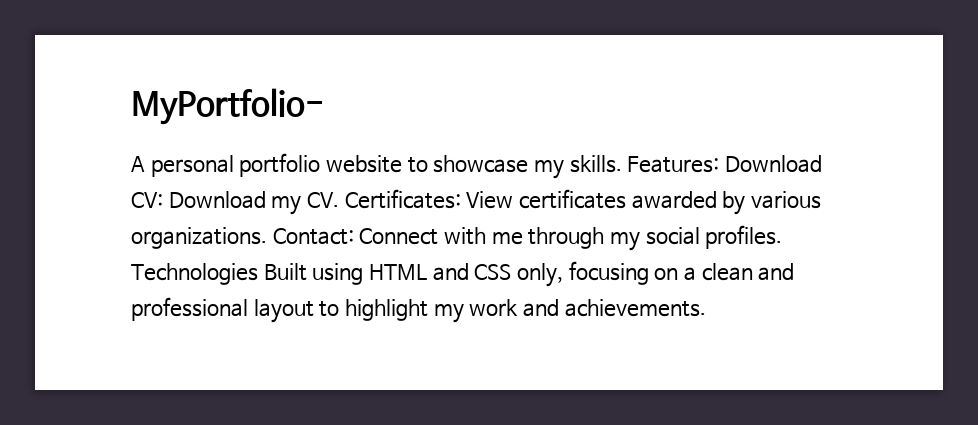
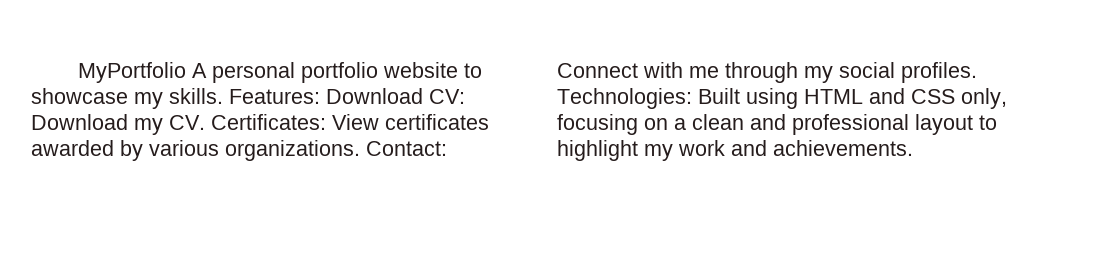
- MyPortfolio-
- A personal portfolio website to showcase my skills.
+ MyPortfolio A personal portfolio website to showcase my skills.
- Technologies Built using HTML and CSS only, focusing on a clean and professional layout to highlight my work and achievements.
+ Technologies: Built using HTML and CSS only, focusing on a clean and professional layout to highlight my work and achievements.

